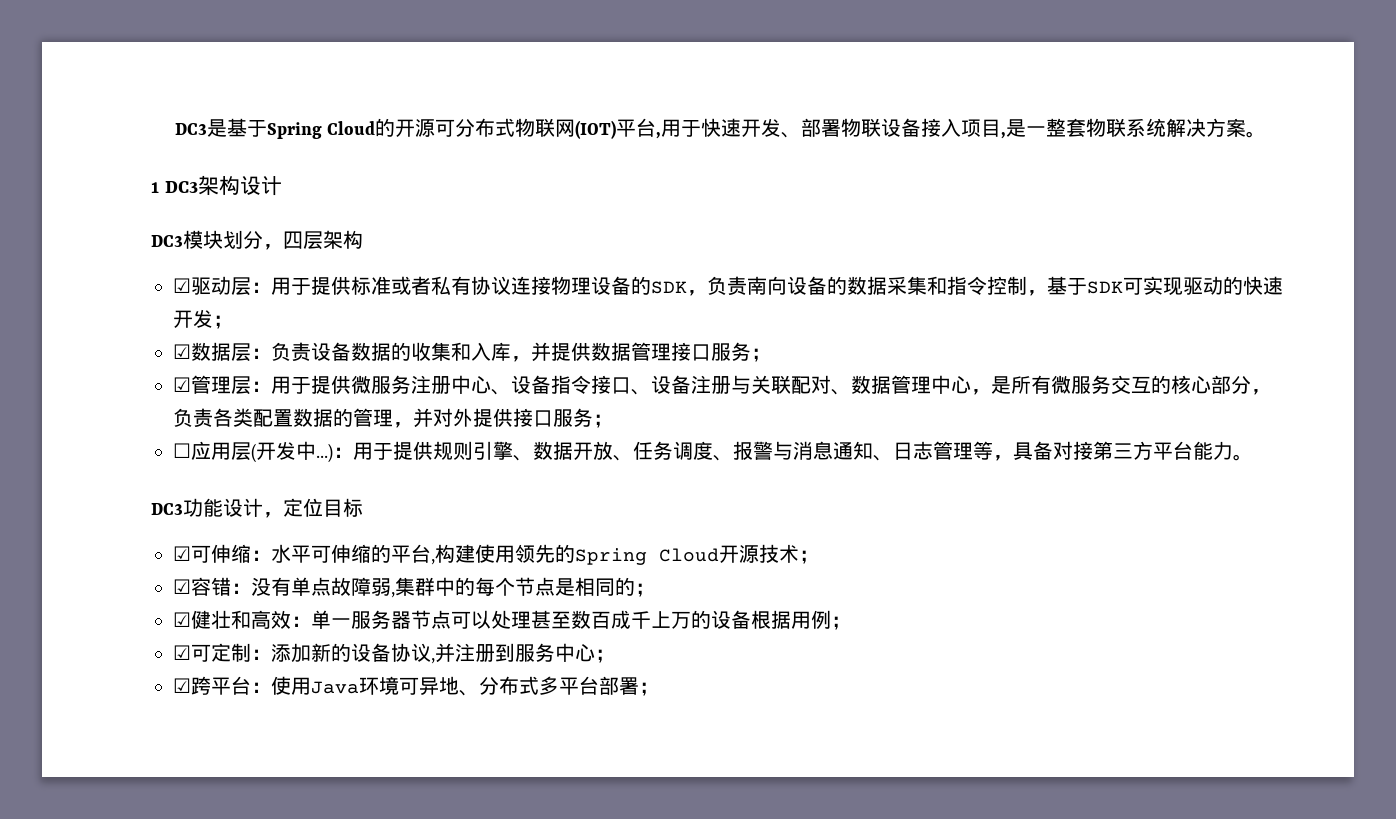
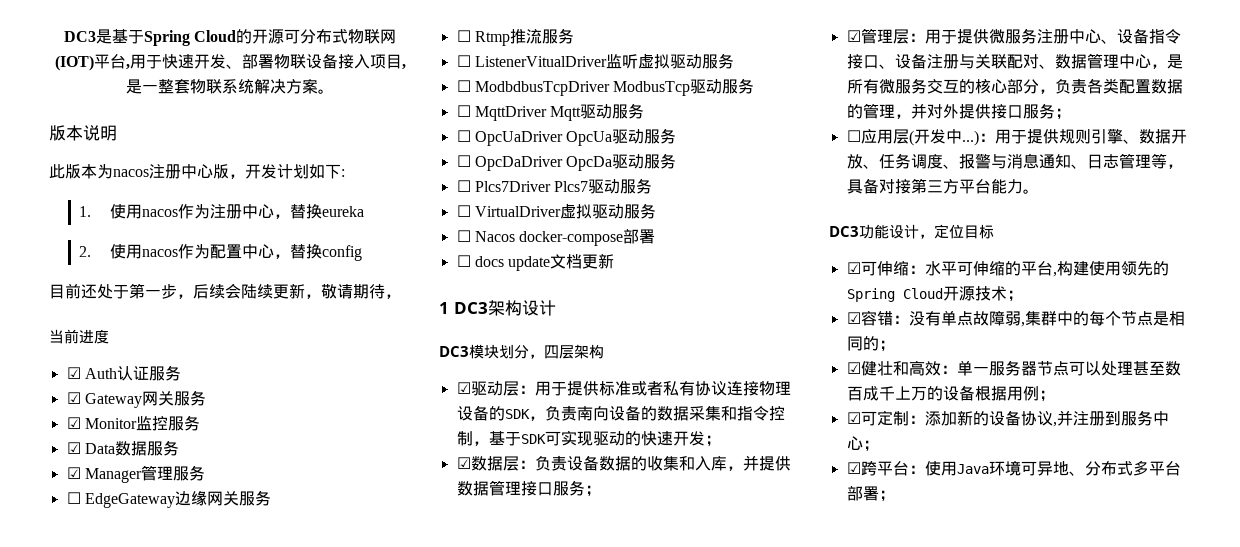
+ 版本说明
+ 此版本为nacos注册中心版，开发计划如下:
+ 1.使用nacos作为注册中心，替换eureka
+ 2.使用nacos作为配置中心，替换config
+ 目前还处于第一步，后续会陆续更新，敬请期待，
+ 当前进度
+ ☑ Auth认证服务
+ ☑ Gateway网关服务
+ ☑ Monitor监控服务
+ ☑ Data数据服务
+ ☑ Manager管理服务
+ ☐ EdgeGateway边缘网关服务
+ ☐ Rtmp推流服务
+ ☐ ListenerVitualDriver监听虚拟驱动服务
+ ☐ ModbdbusTcpDriver ModbusTcp驱动服务
+ ☐ MqttDriver Mqtt驱动服务
+ ☐ OpcUaDriver OpcUa驱动服务
+ ☐ OpcDaDriver OpcDa驱动服务
+ ☐ Plcs7Driver Plcs7驱动服务
+ ☐ VirtualDriver虚拟驱动服务
+ ☐ Nacos docker-compose部署
+ ☐ docs update文档更新

